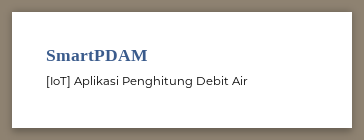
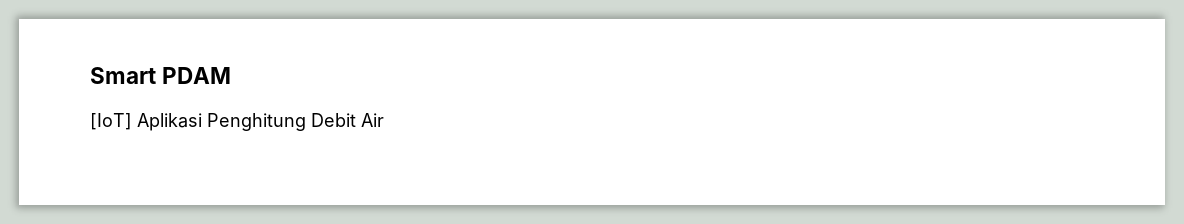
- SmartPDAM
+ Smart PDAM

